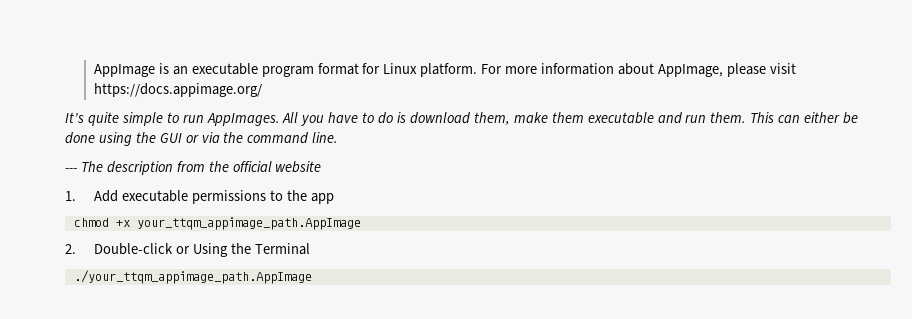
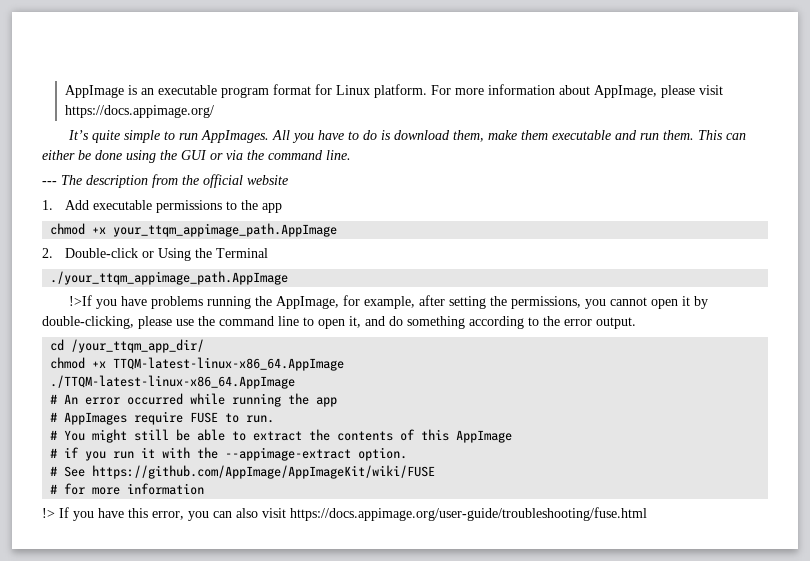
+ !>If you have problems running the AppImage, for example, after setting the permissions, you cannot open it by double-clicking, please use the command line to open it, and do something according to the error output.
+ cd /your_ttqm_app_dir/
+ chmod +x TTQM-latest-linux-x86_64.AppImage
+ ./TTQM-latest-linux-x86_64.AppImage
+ # An error occurred while running the app
+ # AppImages require FUSE to run.
+ # You might still be able to extract the contents of this AppImage
+ # if you run it with the --appimage-extract option.
+ # See https://github.com/AppImage/AppImageKit/wiki/FUSE
+ # for more information
+ !> If you have this error, you can also visit https://docs.appimage.org/user-guide/troubleshooting/fuse.html

